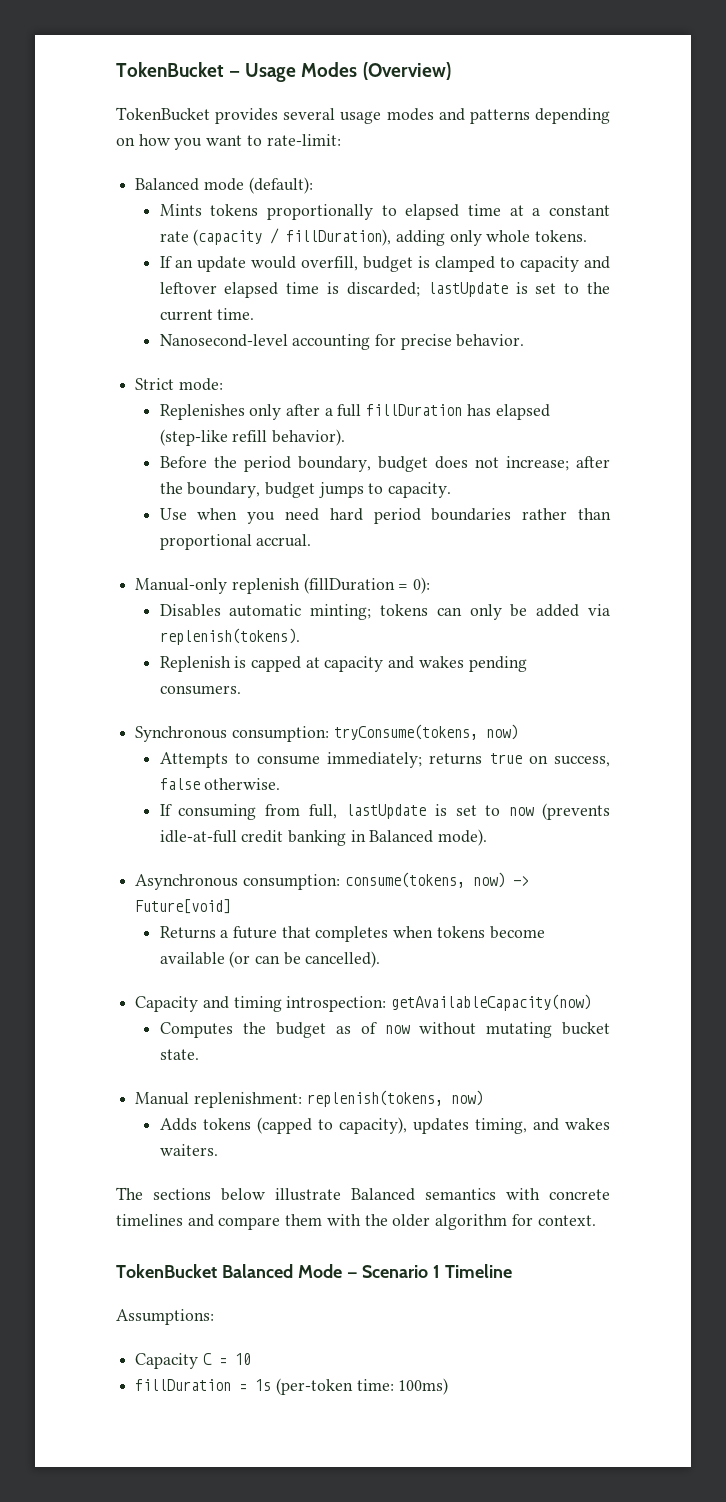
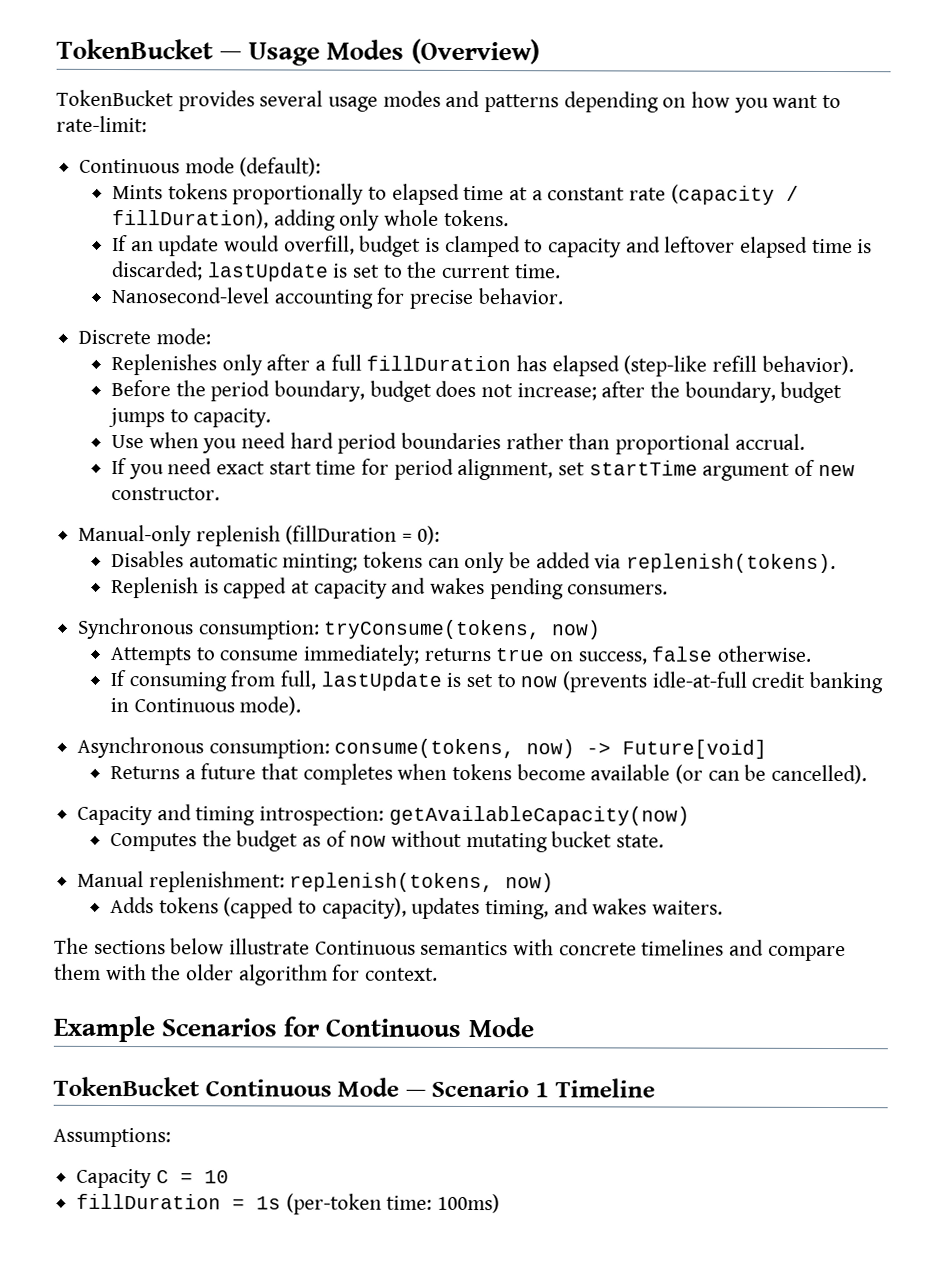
- Balanced mode (default):
+ Continuous mode (default):
- Strict mode:
+ Discrete mode:
+ If you need exact start time for period alignment, set startTime argument of new constructor.
- If consuming from full, lastUpdate is set to now (prevents idle-at-full credit banking in Balanced mode).
+ If consuming from full, lastUpdate is set to now (prevents idle-at-full credit banking in Continuous mode).
- The sections below illustrate Balanced semantics with concrete timelines and compare them with the older algorithm for context.
+ The sections below illustrate Continuous semantics with concrete timelines and compare them with the older algorithm for context.
- TokenBucket Balanced Mode — Scenario 1 Timeline
+ Example Scenarios for Continuous Mode
+ TokenBucket Continuous Mode — Scenario 1 Timeline

